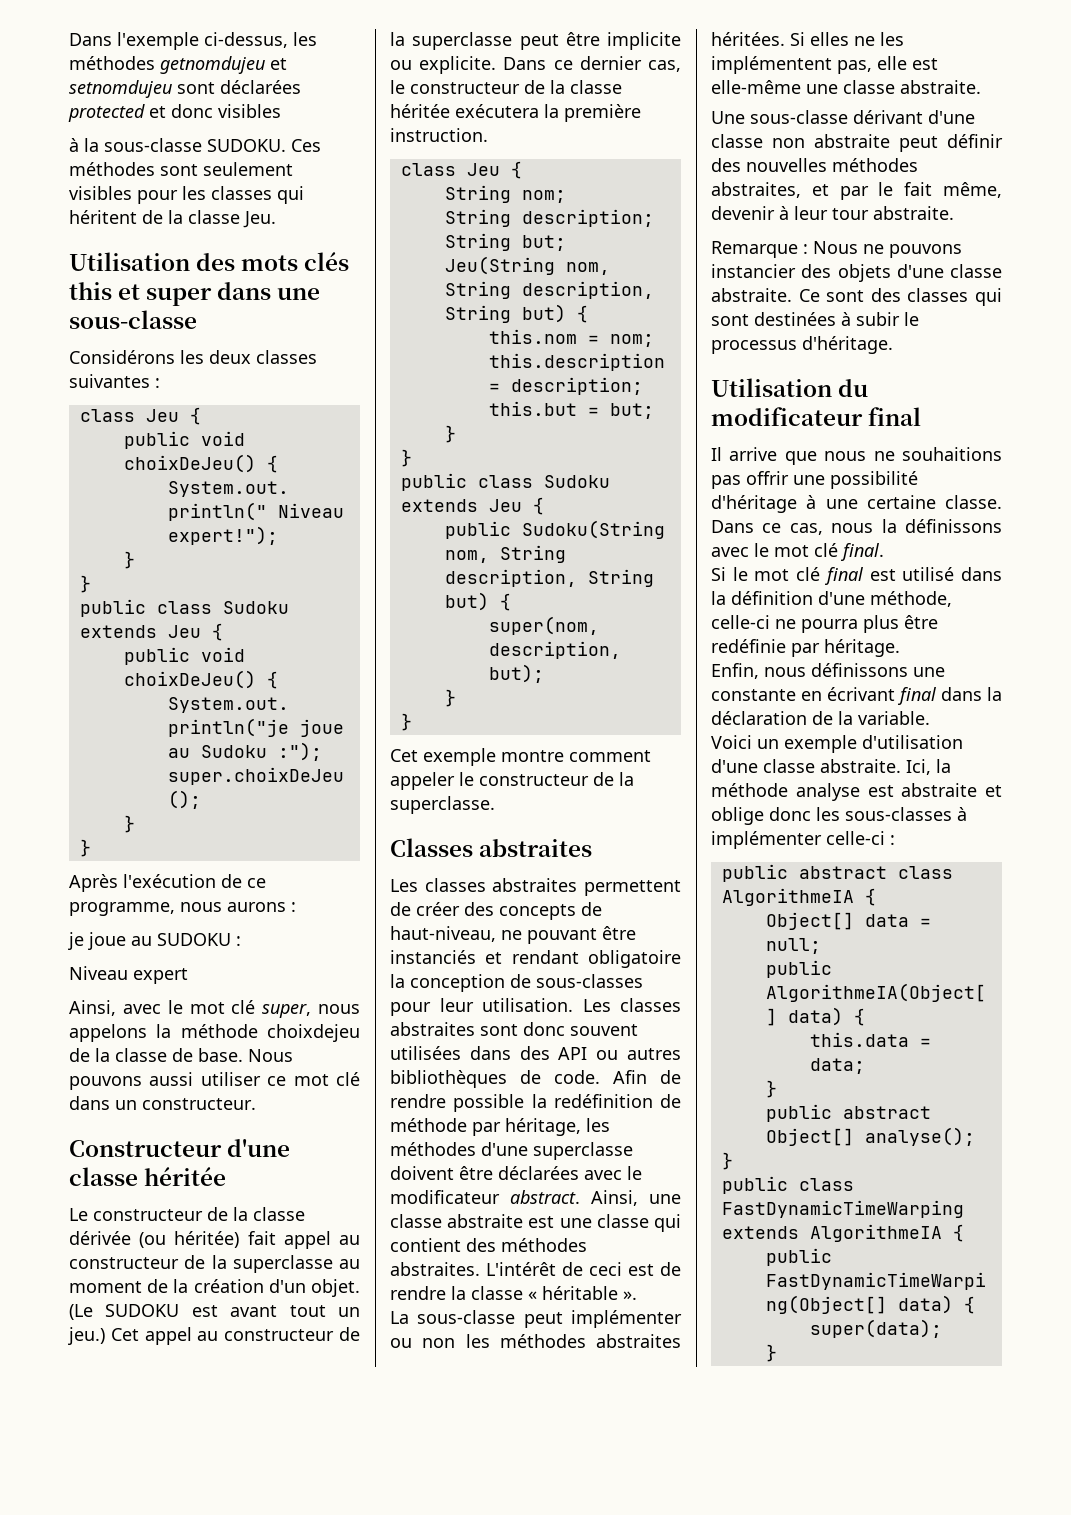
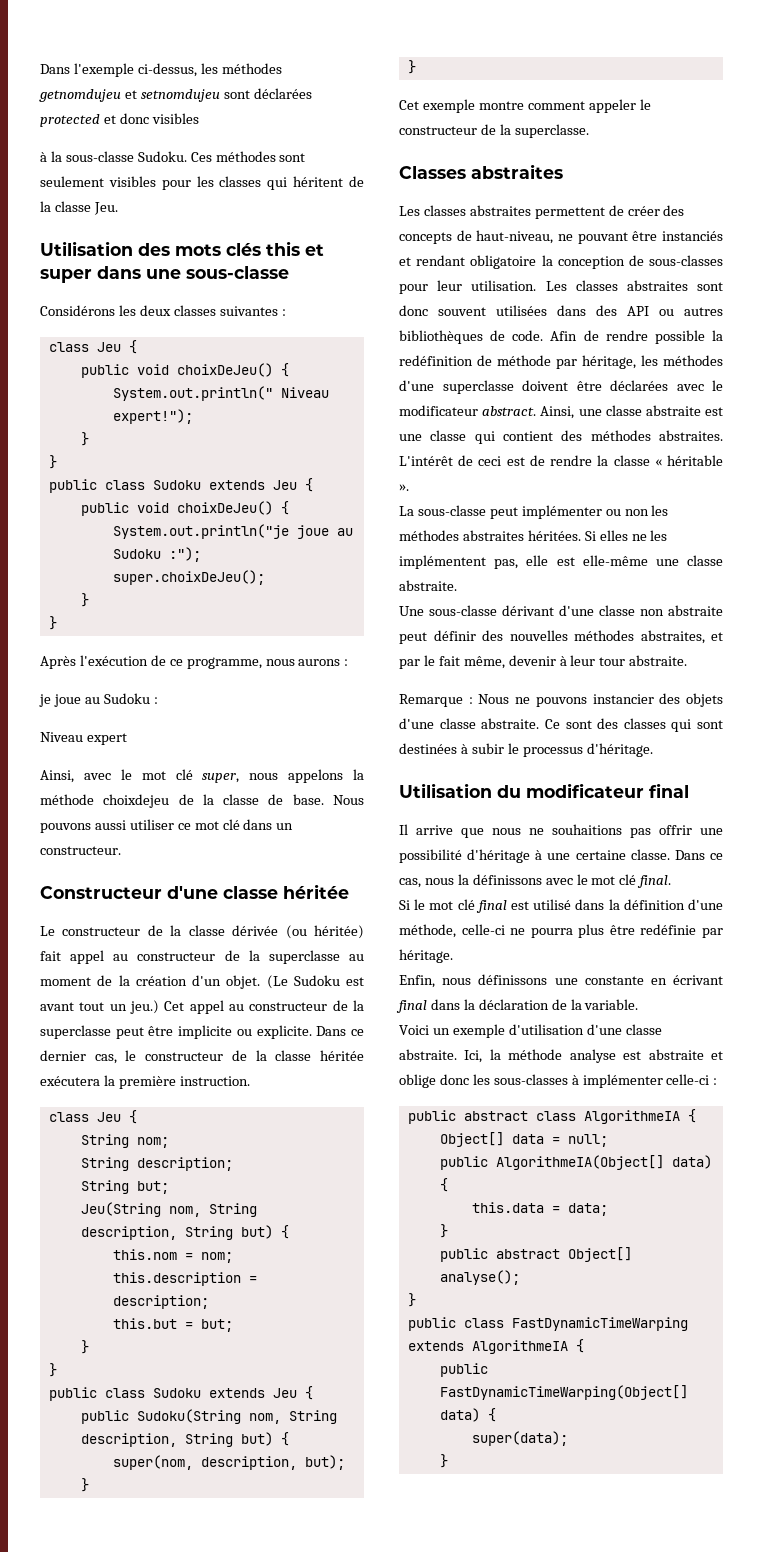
- à la sous-classe SUDOKU.
+ à la sous-classe Sudoku.
- je joue au SUDOKU :
+ je joue au Sudoku :
- (Le SUDOKU est avant tout un jeu.)
+ (Le Sudoku est avant tout un jeu.)

